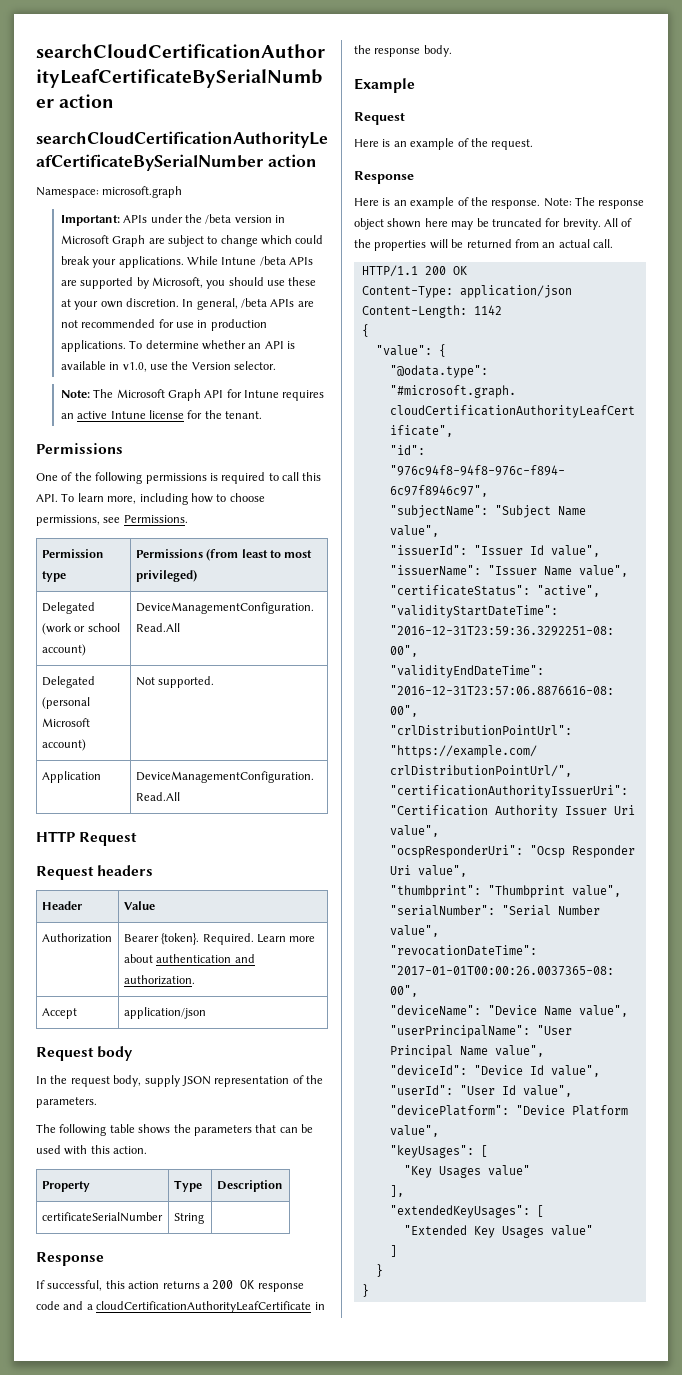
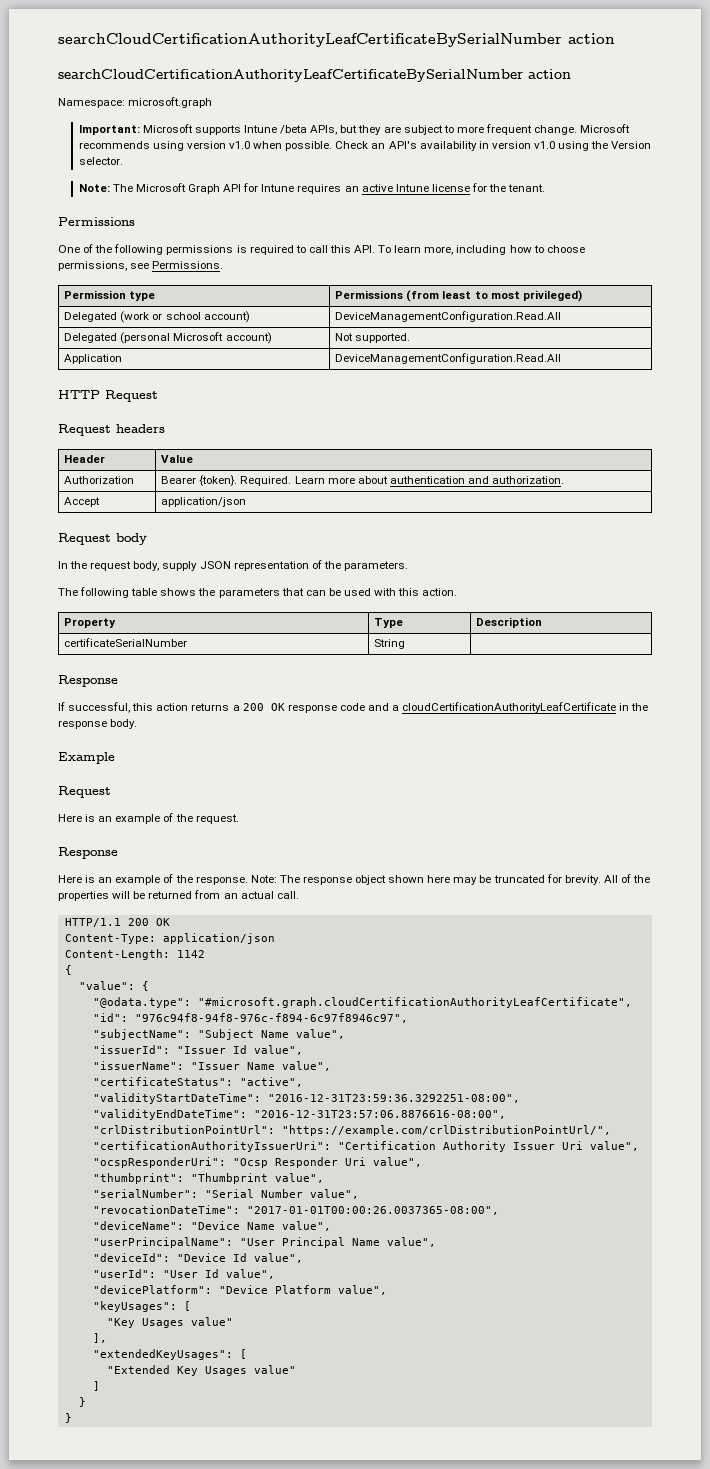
- Important: APIs under the /beta version in Microsoft Graph are subject to change which could break your applications. While Intune /beta APIs are supported by Microsoft, you should use these at your own discretion. In general, /beta APIs are not recommended for use in production applications. To determine whether an API is available in v1.0, use the Version selector.
+ Important: Microsoft supports Intune /beta APIs, but they are subject to more frequent change. Microsoft recommends using version v1.0 when possible. Check an API's availability in version v1.0 using the Version selector.

